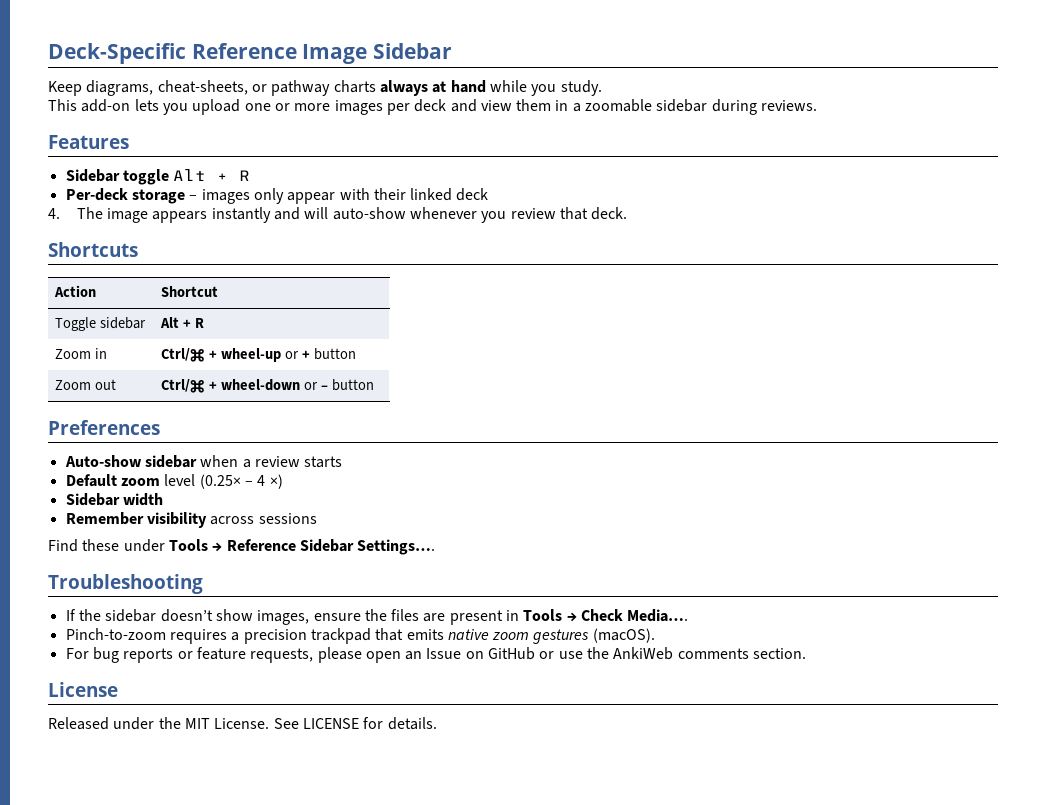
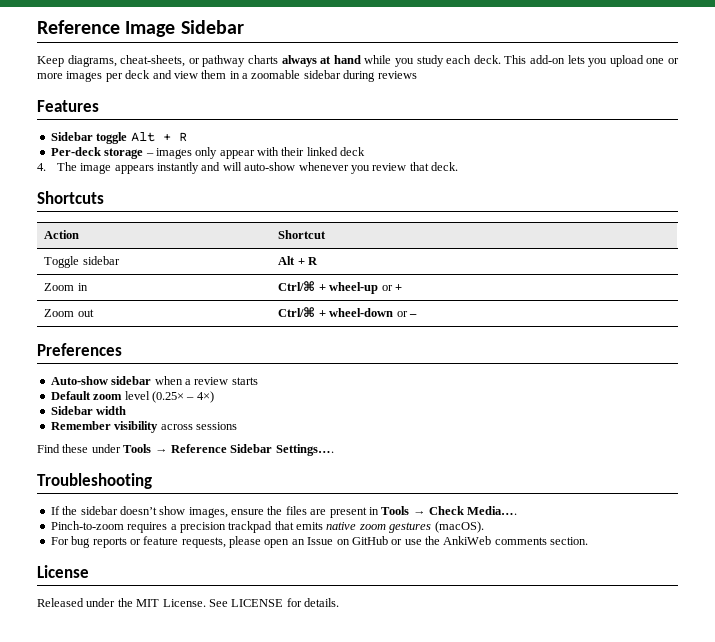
- Deck-Specific Reference Image Sidebar
+ Reference Image Sidebar
- Keep diagrams, cheat-sheets, or pathway charts always at hand while you study.
- This add-on lets you upload one or more images per deck and view them in a zoomable sidebar during reviews.
+ Keep diagrams, cheat-sheets, or pathway charts always at hand while you study each deck. This add-on lets you upload one or more images per deck and view them in a zoomable sidebar during reviews
- Zoom in | Ctrl/⌘ + wheel-up or + button
+ Zoom in | Ctrl/⌘ + wheel-up or +
- Zoom out | Ctrl/⌘ + wheel-down or – button
+ Zoom out | Ctrl/⌘ + wheel-down or –
- Default zoom level (0.25× – 4 ×)
+ Default zoom level (0.25× – 4×)

